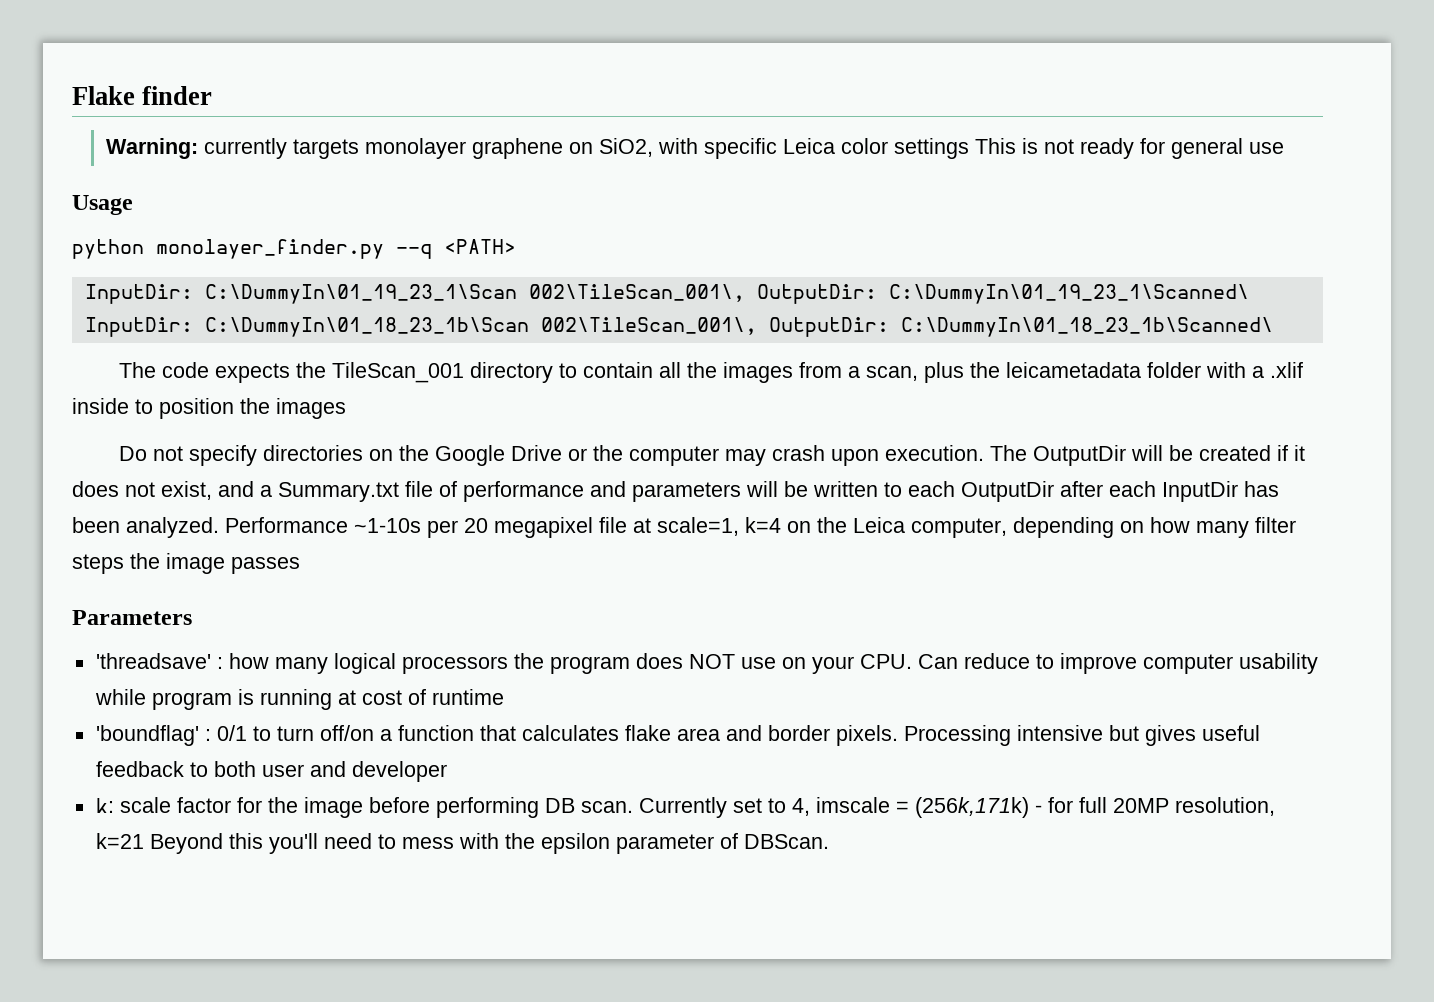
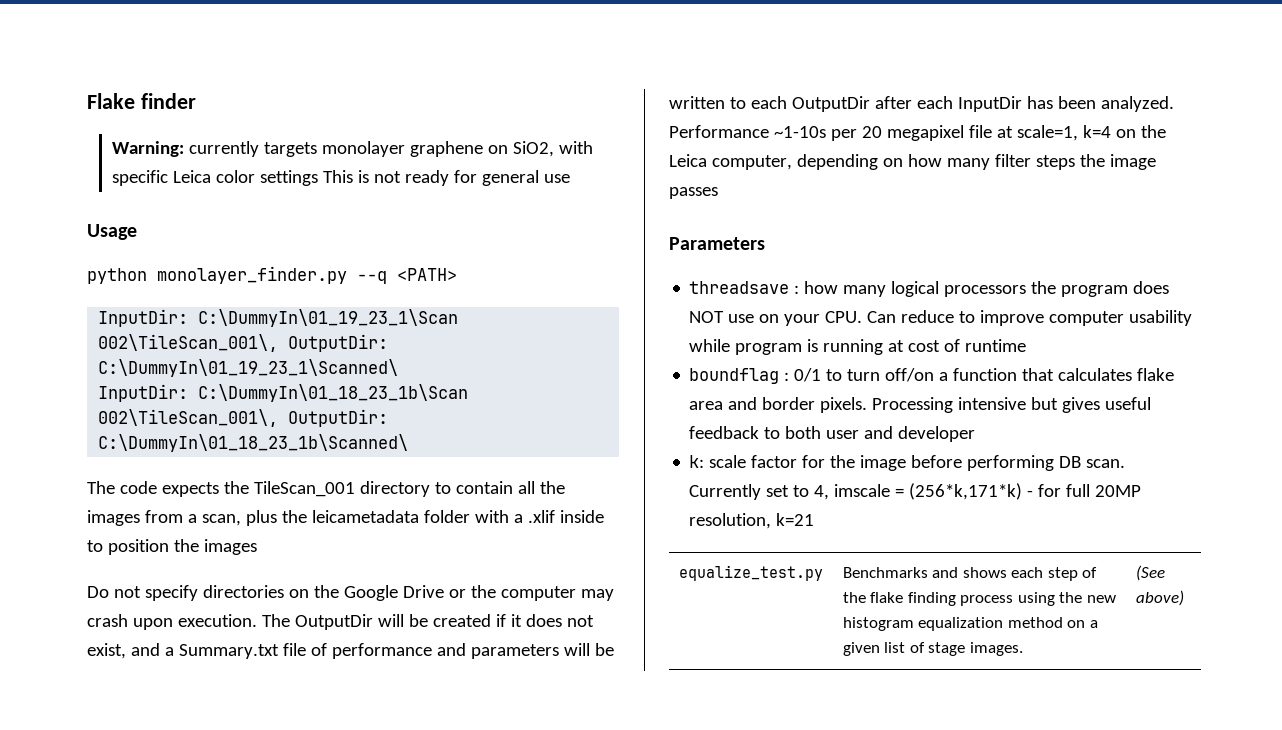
- 'threadsave' : how many logical processors the program does NOT use on your CPU. Can reduce to improve computer usability while program is running at cost of runtime
+ threadsave : how many logical processors the program does NOT use on your CPU. Can reduce to improve computer usability while program is running at cost of runtime
- 'boundflag' : 0/1 to turn off/on a function that calculates flake area and border pixels.
+ boundflag : 0/1 to turn off/on a function that calculates flake area and border pixels.
- Currently set to 4, imscale = (256k,171k) - for full 20MP resolution, k=21 Beyond this you'll need to mess with the epsilon parameter of DBScan.
+ Currently set to 4, imscale = (256*k,171*k) - for full 20MP resolution, k=21
+ equalize_test.py | Benchmarks and shows each step of the flake finding process using the new histogram equalization method on a given list of stage images. | (See above)

